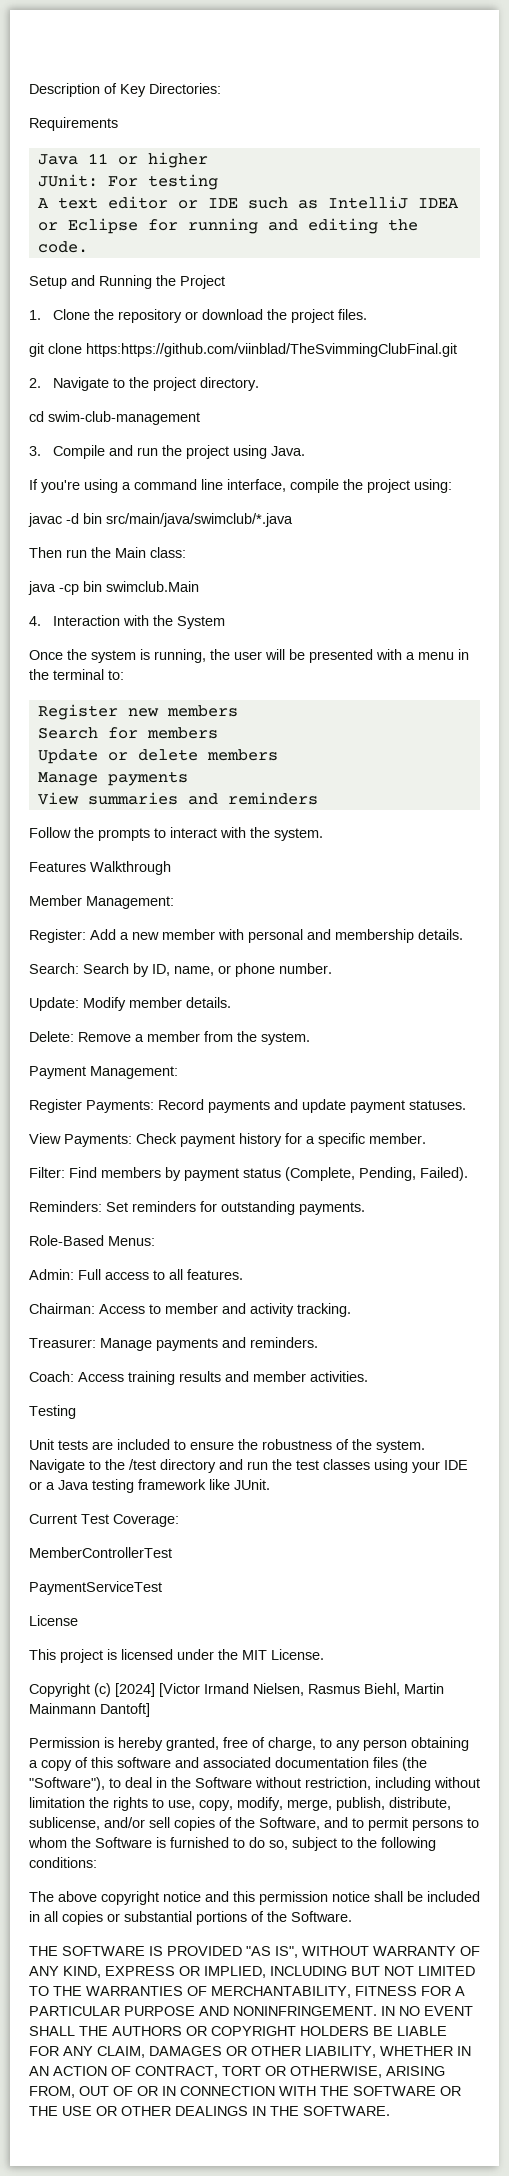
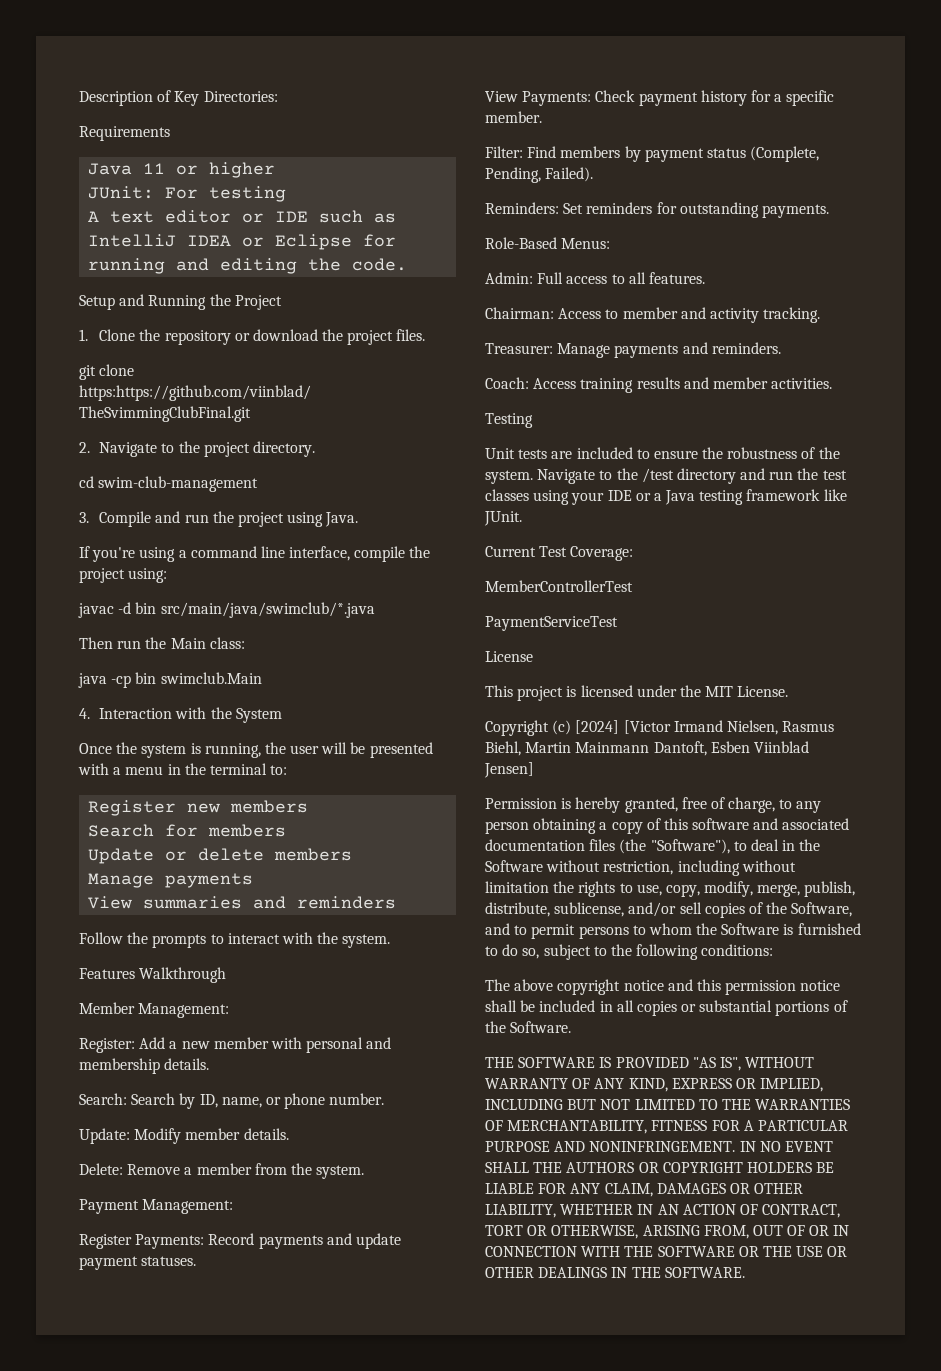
- Copyright (c) [2024] [Victor Irmand Nielsen, Rasmus Biehl, Martin Mainmann Dantoft]
+ Copyright (c) [2024] [Victor Irmand Nielsen, Rasmus Biehl, Martin Mainmann Dantoft, Esben Viinblad Jensen]

